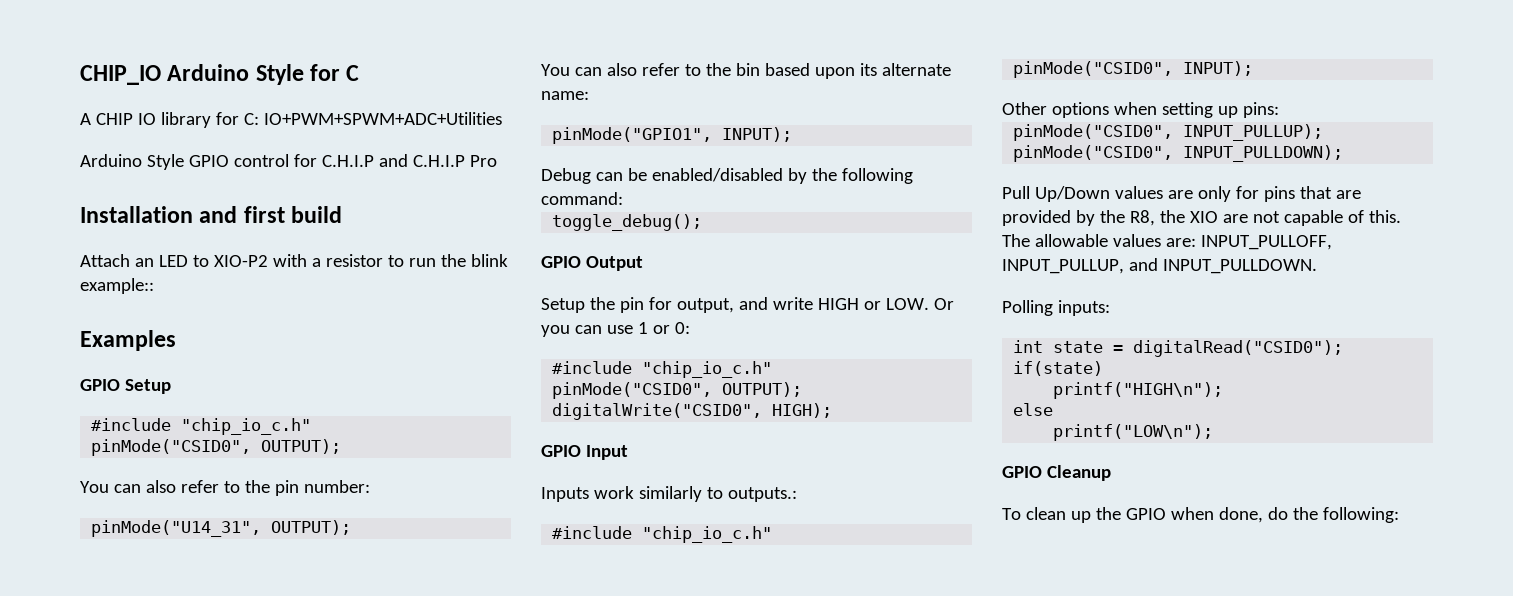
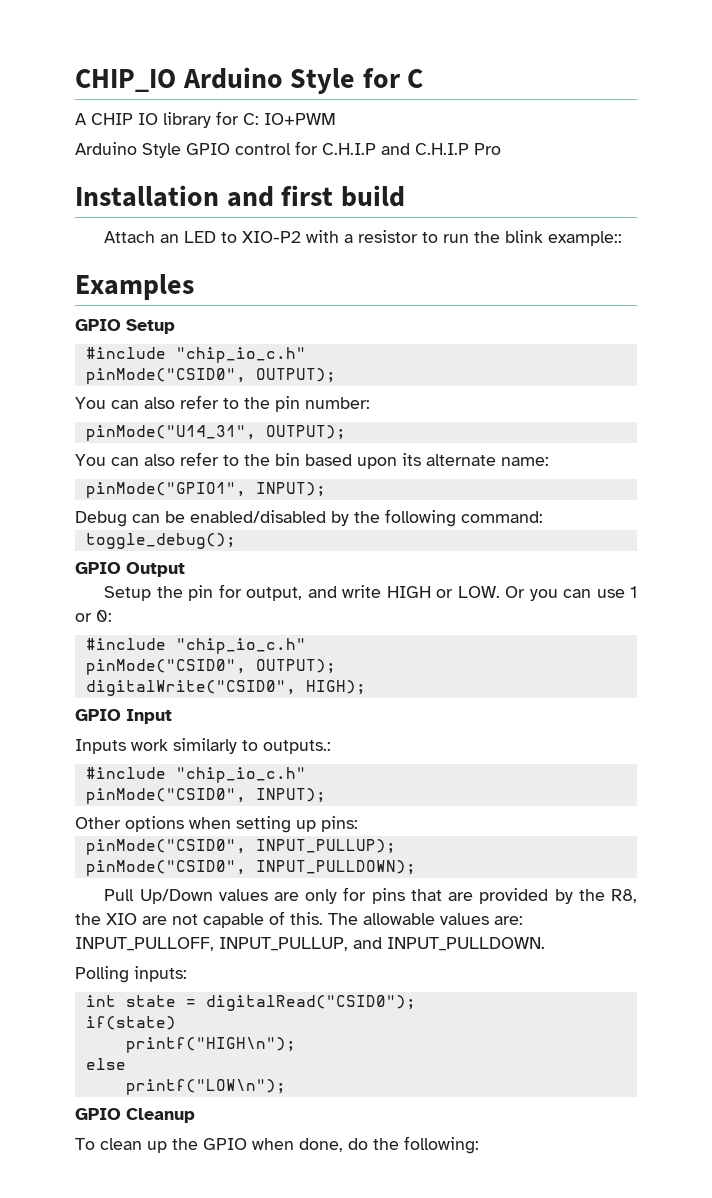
- A CHIP IO library for C: IO+PWM+SPWM+ADC+Utilities
+ A CHIP IO library for C: IO+PWM

